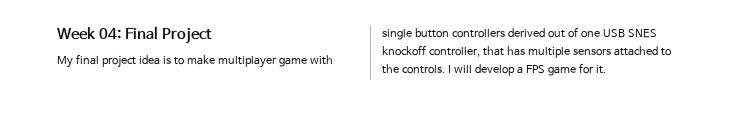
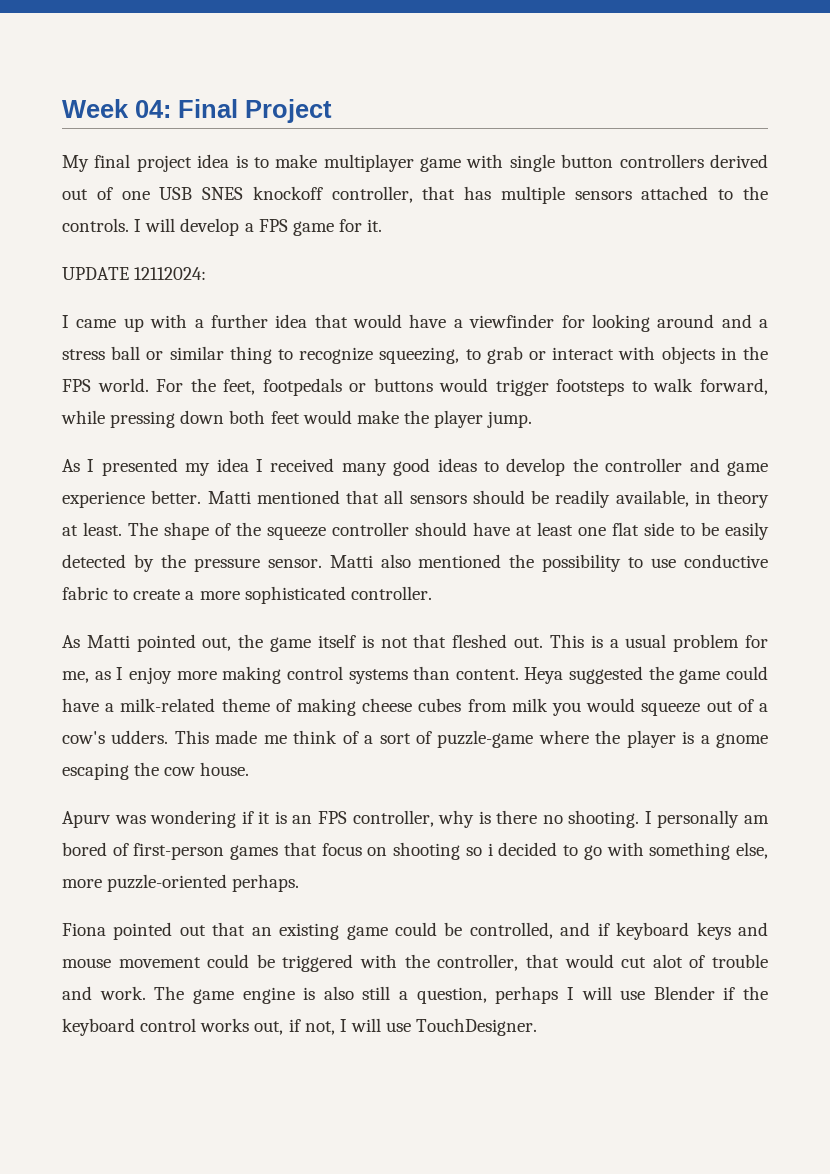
+ UPDATE 12112024:
+ I came up with a further idea that would have a viewfinder for looking around and a stress ball or similar thing to recognize squeezing, to grab or interact with objects in the FPS world. For the feet, footpedals or buttons would trigger footsteps to walk forward, while pressing down both feet would make the player jump.
+ As I presented my idea I received many good ideas to develop the controller and game experience better. Matti mentioned that all sensors should be readily available, in theory at least. The shape of the squeeze controller should have at least one flat side to be easily detected by the pressure sensor. Matti also mentioned the possibility to use conductive fabric to create a more sophisticated controller.
+ As Matti pointed out, the game itself is not that fleshed out. This is a usual problem for me, as I enjoy more making control systems than content. Heya suggested the game could have a milk-related theme of making cheese cubes from milk you would squeeze out of a cow's udders. This made me think of a sort of puzzle-game where the player is a gnome escaping the cow house.
+ Apurv was wondering if it is an FPS controller, why is there no shooting. I personally am bored of first-person games that focus on shooting so i decided to go with something else, more puzzle-oriented perhaps.
+ Fiona pointed out that an existing game could be controlled, and if keyboard keys and mouse movement could be triggered with the controller, that would cut alot of trouble and work. The game engine is also still a question, perhaps I will use Blender if the keyboard control works out, if not, I will use TouchDesigner.

